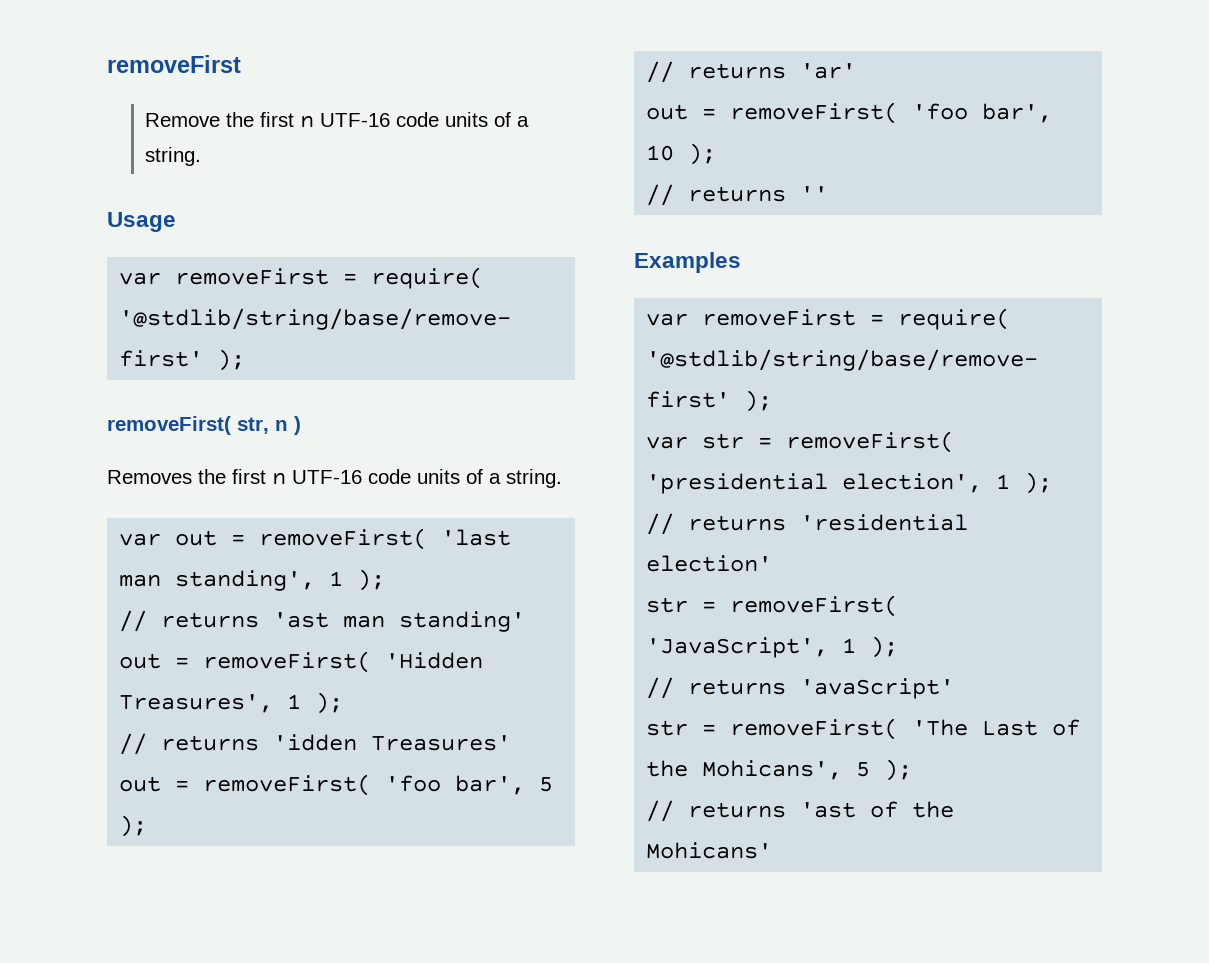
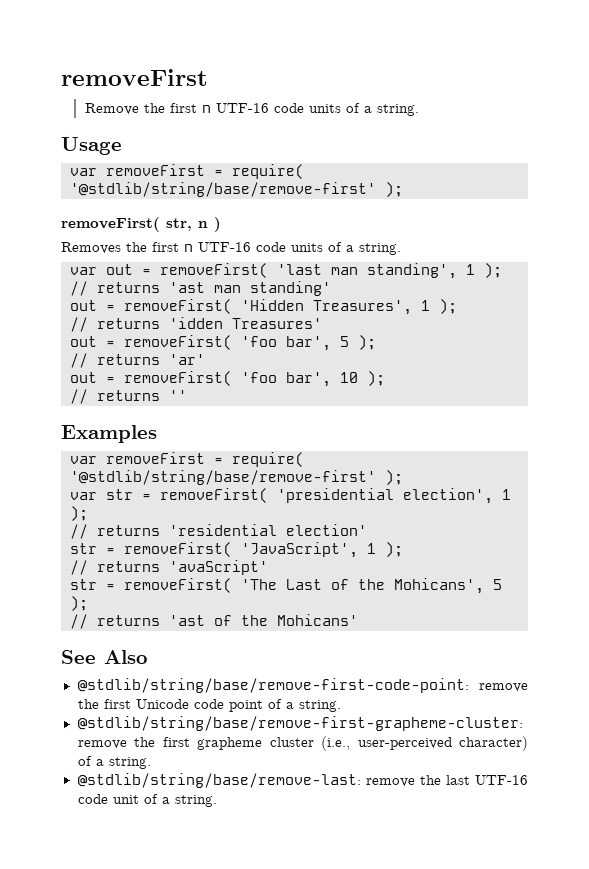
+ See Also
+ @stdlib/string/base/remove-first-code-point: remove the first Unicode code point of a string.
+ @stdlib/string/base/remove-first-grapheme-cluster: remove the first grapheme cluster (i.e., user-perceived character) of a string.
+ @stdlib/string/base/remove-last: remove the last UTF-16 code unit of a string.

